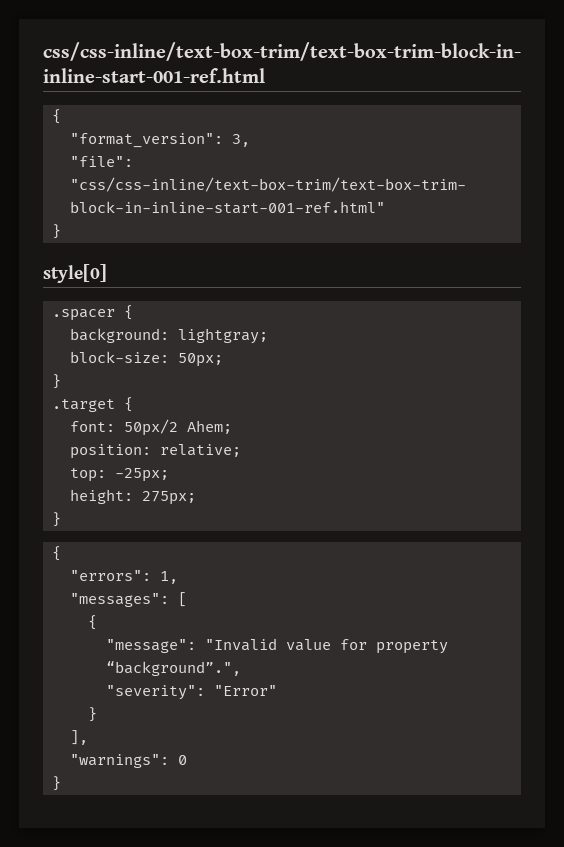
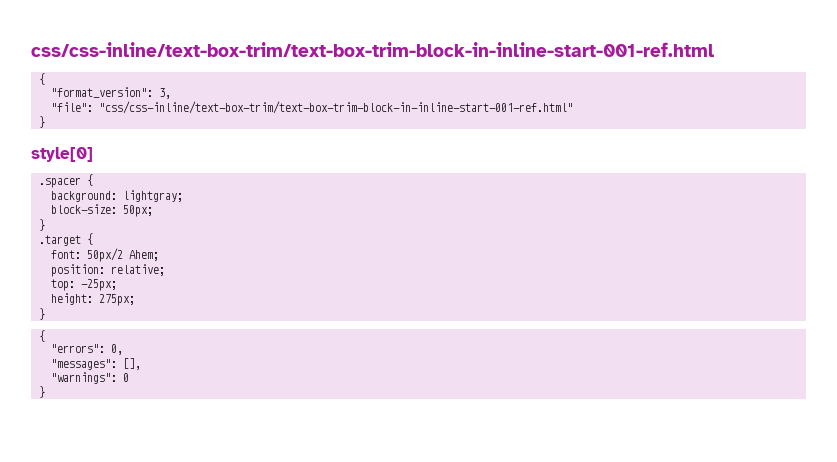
- "errors": 1,
+ "errors": 0,
- "messages": [
- {
- "message": "Invalid value for property “background”.",
- "severity": "Error"
- }
- ],
+ "messages": [],

